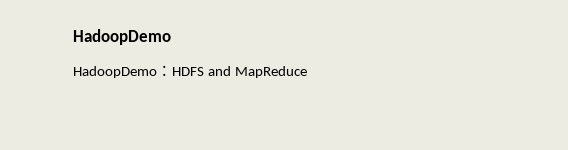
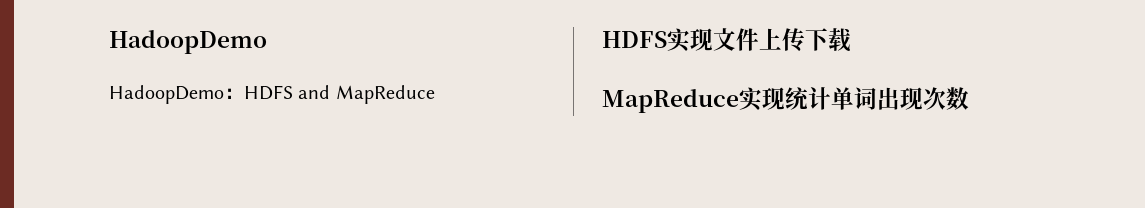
+ HDFS实现文件上传下载
+ MapReduce实现统计单词出现次数

